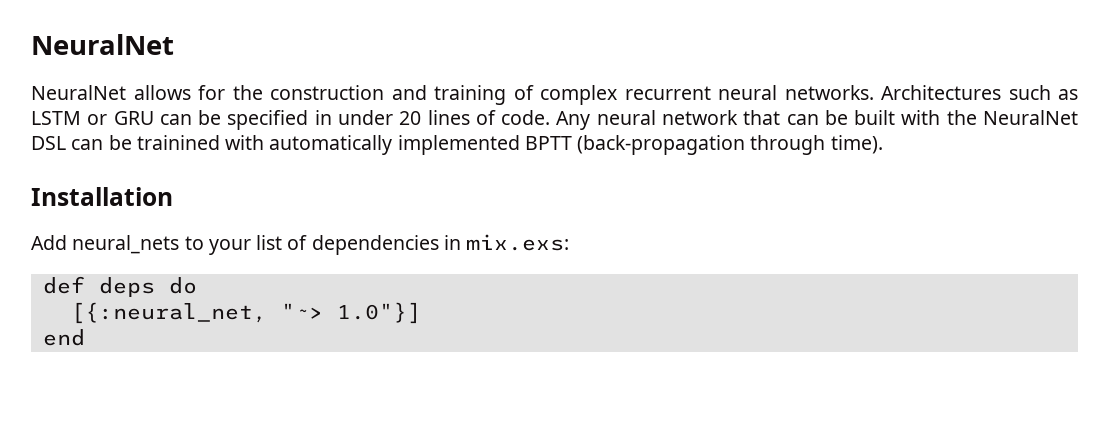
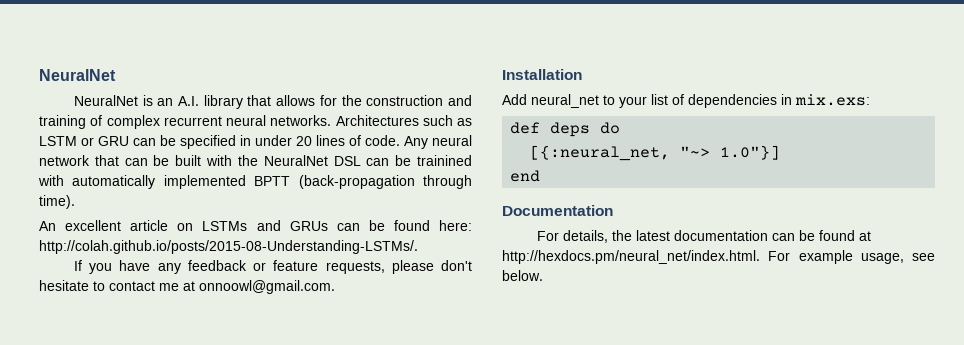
- NeuralNet allows for the construction and training of complex recurrent neural networks.
+ NeuralNet is an A.I. library that allows for the construction and training of complex recurrent neural networks.
+ An excellent article on LSTMs and GRUs can be found here: http://colah.github.io/posts/2015-08-Understanding-LSTMs/.
+ If you have any feedback or feature requests, please don't hesitate to contact me at onnoowl@gmail.com.
- Add neural_nets to your list of dependencies in mix.exs:
+ Add neural_net to your list of dependencies in mix.exs:
+ Documentation
+ For details, the latest documentation can be found at http://hexdocs.pm/neural_net/index.html. For example usage, see below.

